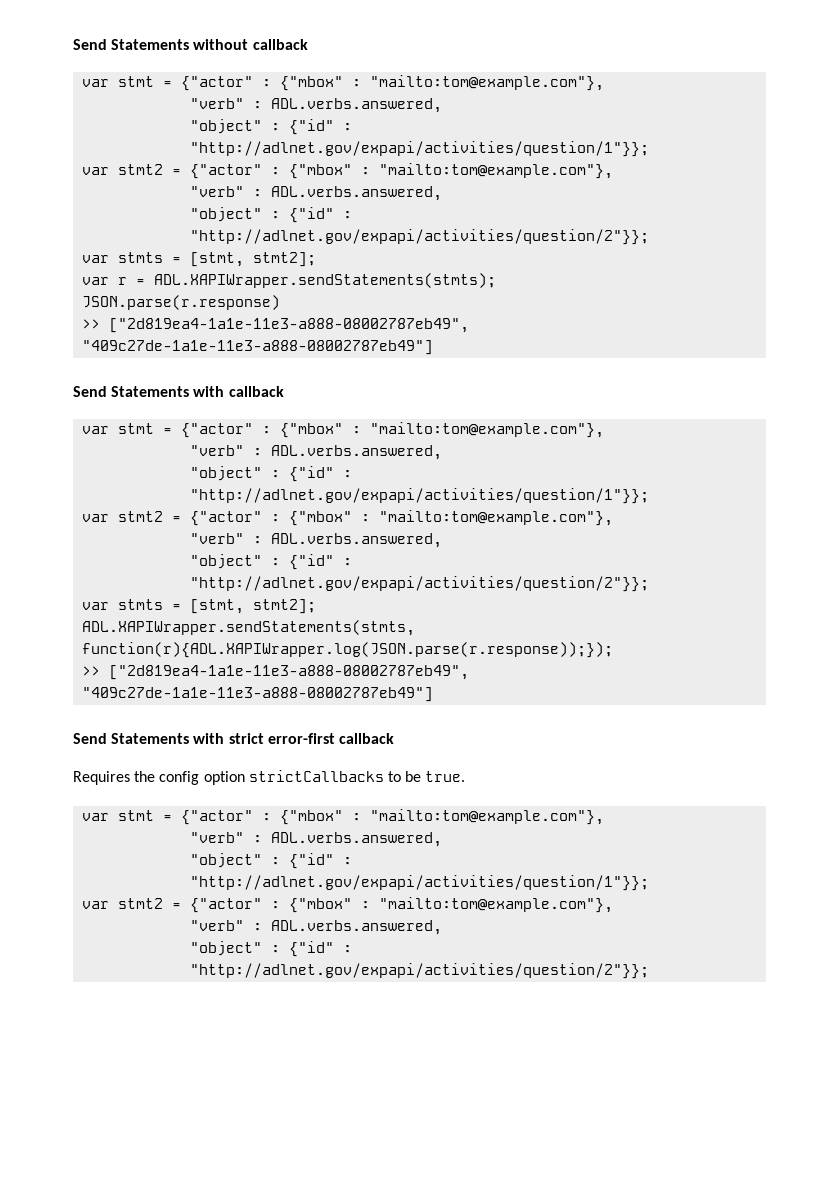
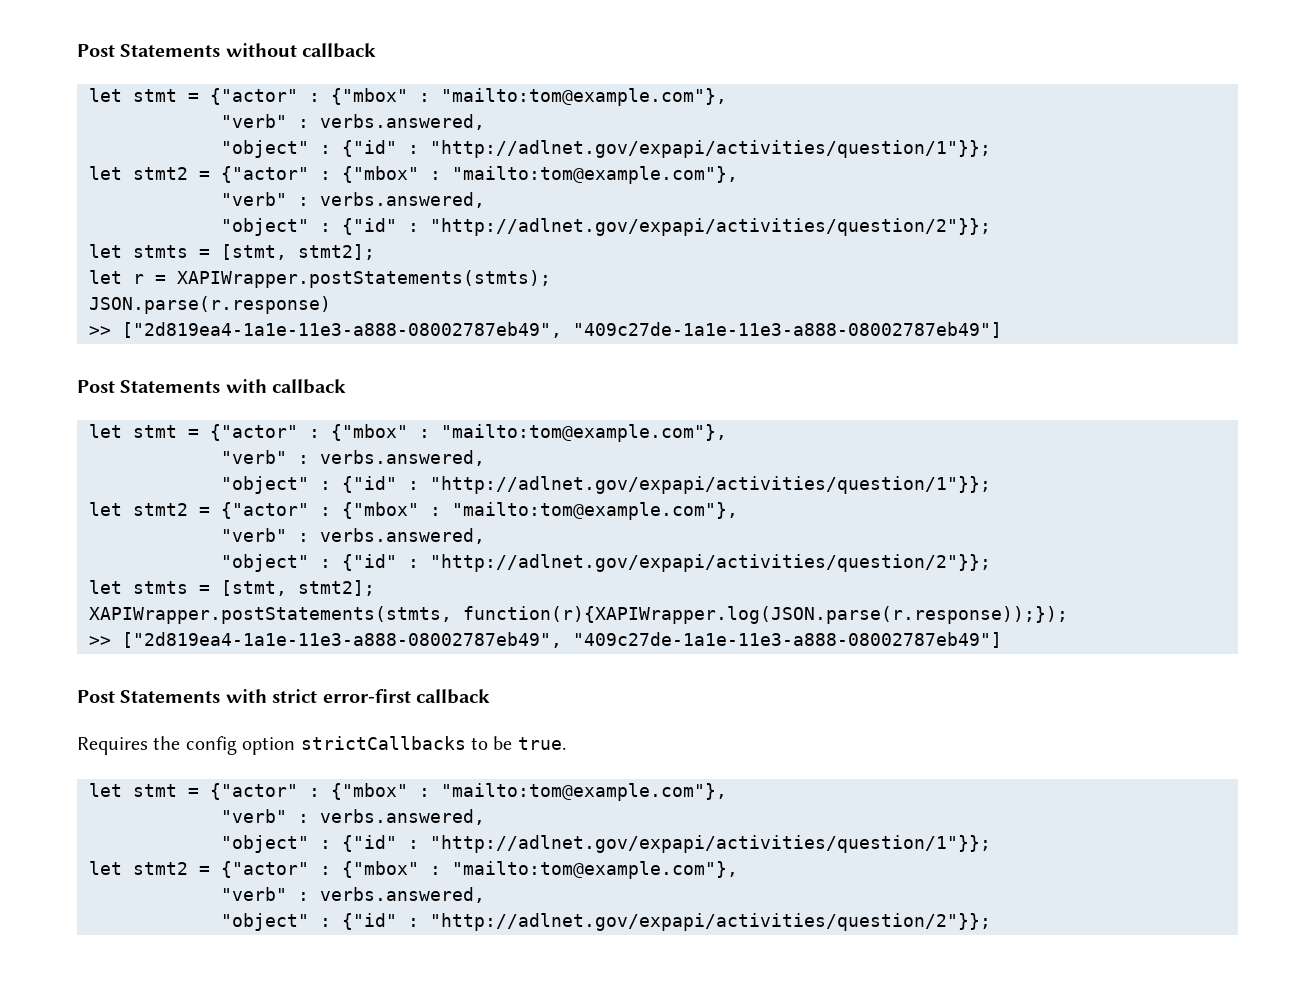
- Send Statements without callback
- var stmt = {"actor" : {"mbox" : "mailto:tom@example.com"},
- "verb" : ADL.verbs.answered,
+ Post Statements without callback
+ let stmt = {"actor" : {"mbox" : "mailto:tom@example.com"},
+ "verb" : verbs.answered,
  "object" : {"id" : "http://adlnet.gov/expapi/activities/question/1"}};
- var stmt2 = {"actor" : {"mbox" : "mailto:tom@example.com"},
- "verb" : ADL.verbs.answered,
+ let stmt2 = {"actor" : {"mbox" : "mailto:tom@example.com"},
+ "verb" : verbs.answered,
  "object" : {"id" : "http://adlnet.gov/expapi/activities/question/2"}};
- var stmts = [stmt, stmt2];
- var r = ADL.XAPIWrapper.sendStatements(stmts);
+ let stmts = [stmt, stmt2];
+ let r = XAPIWrapper.postStatements(stmts);
- Send Statements with callback
- var stmt = {"actor" : {"mbox" : "mailto:tom@example.com"},
- "verb" : ADL.verbs.answered,
+ Post Statements with callback
+ let stmt = {"actor" : {"mbox" : "mailto:tom@example.com"},
+ "verb" : verbs.answered,
  "object" : {"id" : "http://adlnet.gov/expapi/activities/question/1"}};
- var stmt2 = {"actor" : {"mbox" : "mailto:tom@example.com"},
- "verb" : ADL.verbs.answered,
+ let stmt2 = {"actor" : {"mbox" : "mailto:tom@example.com"},
+ "verb" : verbs.answered,
  "object" : {"id" : "http://adlnet.gov/expapi/activities/question/2"}};
- var stmts = [stmt, stmt2];
- ADL.XAPIWrapper.sendStatements(stmts, function(r){ADL.XAPIWrapper.log(JSON.parse(r.response));});
+ let stmts = [stmt, stmt2];
+ XAPIWrapper.postStatements(stmts, function(r){XAPIWrapper.log(JSON.parse(r.response));});
  >> ["2d819ea4-1a1e-11e3-a888-08002787eb49", "409c27de-1a1e-11e3-a888-08002787eb49"]
- Send Statements with strict error-first callback
+ Post Statements with strict error-first callback
  Requires the config option strictCallbacks to be true.
- var stmt = {"actor" : {"mbox" : "mailto:tom@example.com"},
- "verb" : ADL.verbs.answered,
+ let stmt = {"actor" : {"mbox" : "mailto:tom@example.com"},
+ "verb" : verbs.answered,
  "object" : {"id" : "http://adlnet.gov/expapi/activities/question/1"}};
- var stmt2 = {"actor" : {"mbox" : "mailto:tom@example.com"},
- "verb" : ADL.verbs.answered,
+ let stmt2 = {"actor" : {"mbox" : "mailto:tom@example.com"},
+ "verb" : verbs.answered,

